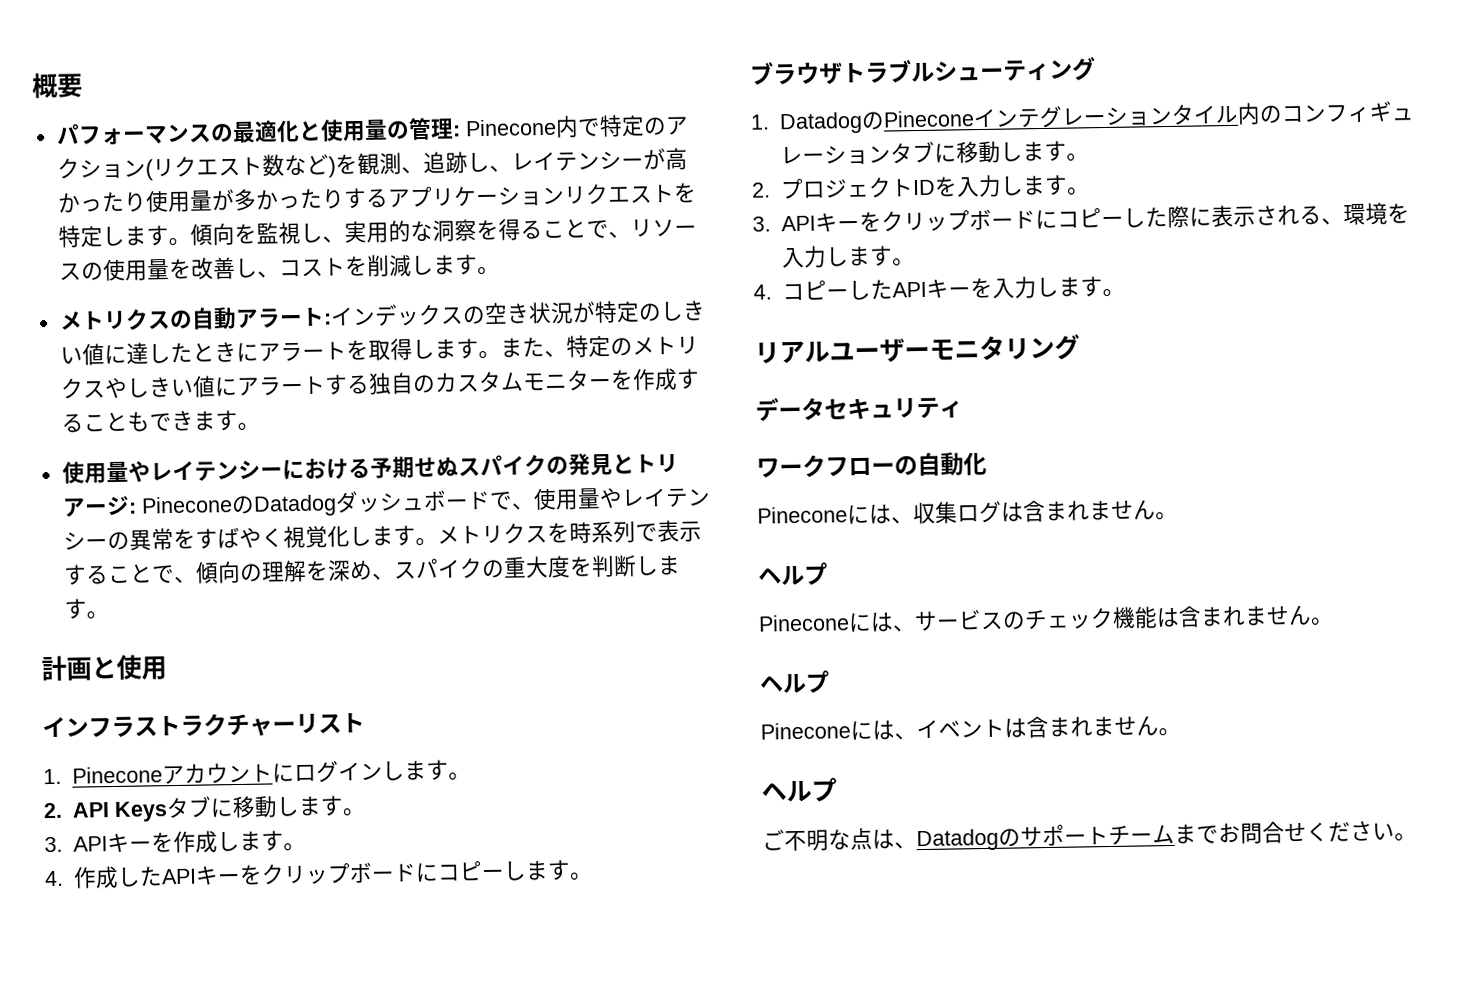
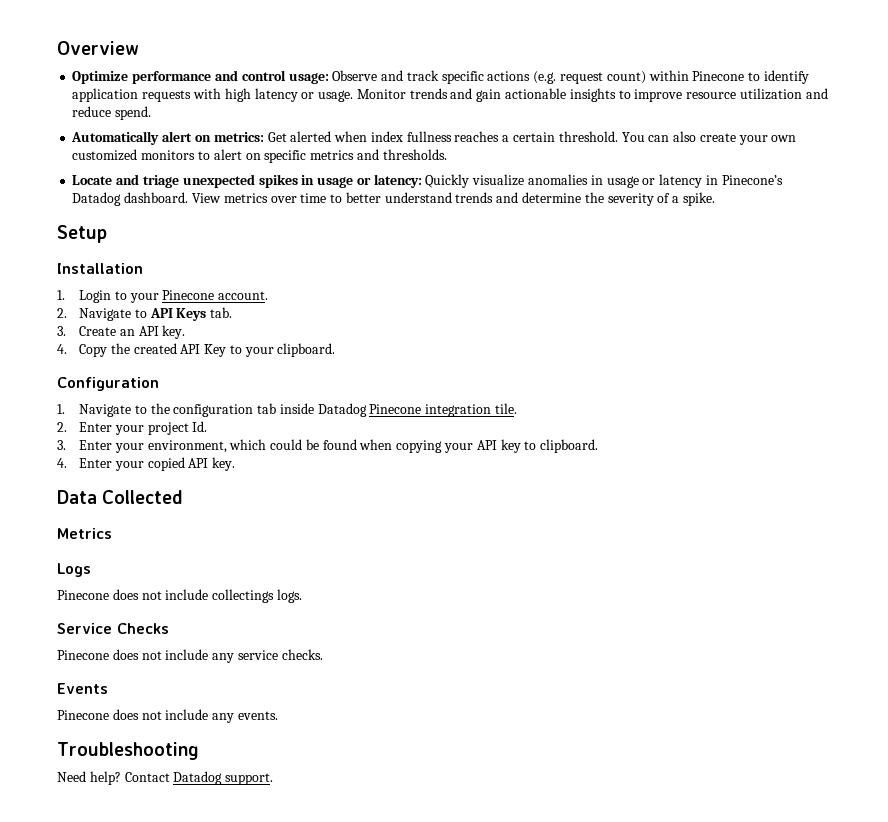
- 概要
- パフォーマンスの最適化と使用量の管理: Pinecone内で特定のアクション(リクエスト数など)を観測、追跡し、レイテンシーが高かったり使用量が多かったりするアプリケーションリクエストを特定します。傾向を監視し、実用的な洞察を得ることで、リソースの使用量を改善し、コストを削減します。
- メトリクスの自動アラート:インデックスの空き状況が特定のしきい値に達したときにアラートを取得します。また、特定のメトリクスやしきい値にアラートする独自のカスタムモニターを作成することもできます。
- 使用量やレイテンシーにおける予期せぬスパイクの発見とトリアージ: PineconeのDatadogダッシュボードで、使用量やレイテンシーの異常をすばやく視覚化します。メトリクスを時系列で表示することで、傾向の理解を深め、スパイクの重大度を判断します。
- 計画と使用
- インフラストラクチャーリスト
- 1. Pineconeアカウントにログインします。
- 2. API Keysタブに移動します。
- 3. APIキーを作成します。
- 4.作成したAPIキーをクリップボードにコピーします。
- ブラウザトラブルシューティング
- 1. DatadogのPineconeインテグレーションタイル内のコンフィギュレーションタブに移動します。
- 2.プロジェクトIDを入力します。
- 3. APIキーをクリップボードにコピーした際に表示される、環境を入力します。
- 4.コピーしたAPIキーを入力します。
- リアルユーザーモニタリング
- データセキュリティ
- ワークフローの自動化
- Pineconeには、収集ログは含まれません。
- ヘルプ
- Pineconeには、サービスのチェック機能は含まれません。
- ヘルプ
- Pineconeには、イベントは含まれません。
- ヘルプ
- ご不明な点は、Datadogのサポートチームまでお問合せください。
+ Overview
+ Optimize performance and control usage: Observe and track specific actions (e.g. request count) within Pinecone to identify application requests with high latency or usage. Monitor trends and gain actionable insights to improve resource utilization and reduce spend.
+ Automatically alert on metrics: Get alerted when index fullness reaches a certain threshold. You can also create your own customized monitors to alert on specific metrics and thresholds.
+ Locate and triage unexpected spikes in usage or latency: Quickly visualize anomalies in usage or latency in Pinecone’s Datadog dashboard. View metrics over time to better understand trends and determine the severity of a spike.
+ Setup
+ Installation
+ 1. Login to your Pinecone account.
+ 2. Navigate to API Keys tab.
+ 3. Create an API key.
+ 4. Copy the created API Key to your clipboard.
+ Configuration
+ 1. Navigate to the configuration tab inside Datadog Pinecone integration tile.
+ 2. Enter your project Id.
+ 3. Enter your environment, which could be found when copying your API key to clipboard.
+ 4. Enter your copied API key.
+ Data Collected
+ Metrics
+ Logs
+ Pinecone does not include collectings logs.
+ Service Checks
+ Pinecone does not include any service checks.
+ Events
+ Pinecone does not include any events.
+ Troubleshooting
+ Need help? Contact Datadog support.

